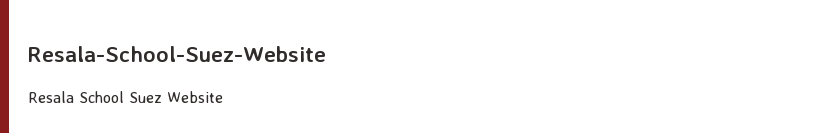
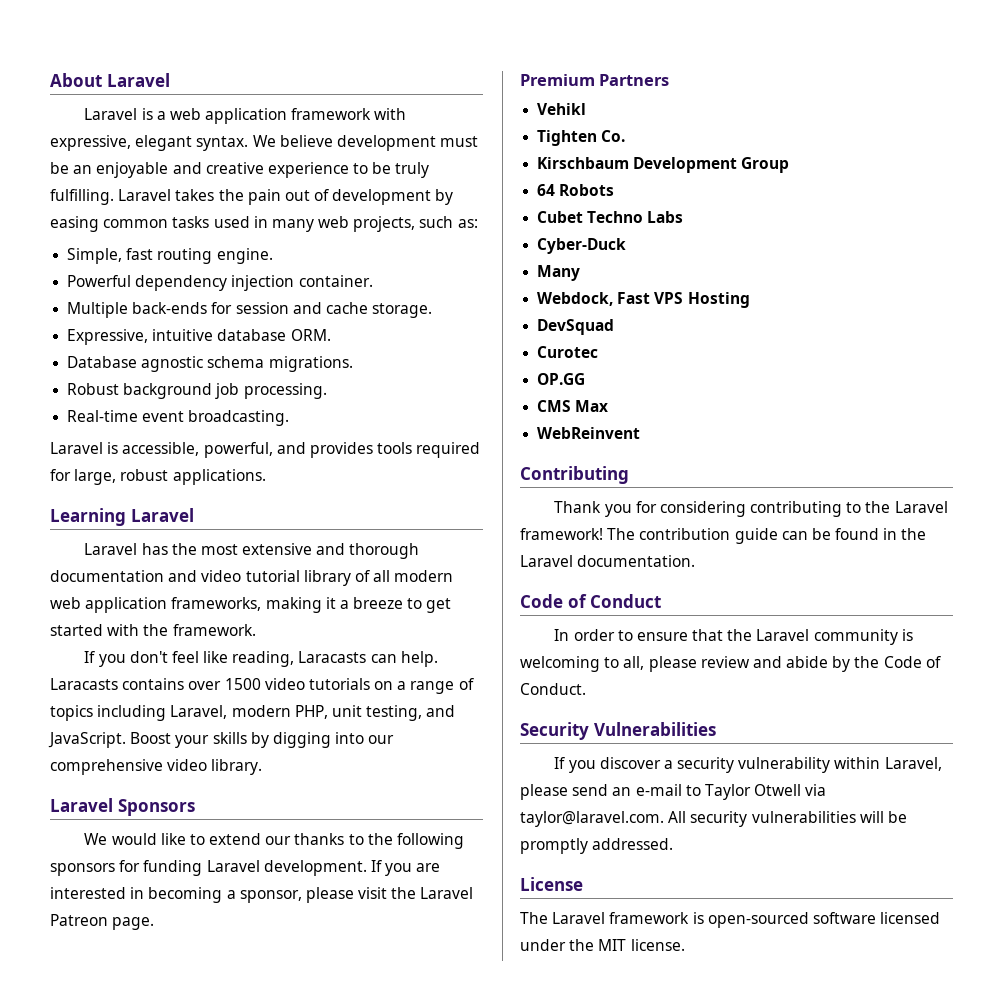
- Resala-School-Suez-Website
- Resala School Suez Website
+ About Laravel
+ Laravel is a web application framework with expressive, elegant syntax. We believe development must be an enjoyable and creative experience to be truly fulfilling. Laravel takes the pain out of development by easing common tasks used in many web projects, such as:
+ Simple, fast routing engine.
+ Powerful dependency injection container.
+ Multiple back-ends for session and cache storage.
+ Expressive, intuitive database ORM.
+ Database agnostic schema migrations.
+ Robust background job processing.
+ Real-time event broadcasting.
+ Laravel is accessible, powerful, and provides tools required for large, robust applications.
+ Learning Laravel
+ Laravel has the most extensive and thorough documentation and video tutorial library of all modern web application frameworks, making it a breeze to get started with the framework.
+ If you don't feel like reading, Laracasts can help. Laracasts contains over 1500 video tutorials on a range of topics including Laravel, modern PHP, unit testing, and JavaScript. Boost your skills by digging into our comprehensive video library.
+ Laravel Sponsors
+ We would like to extend our thanks to the following sponsors for funding Laravel development. If you are interested in becoming a sponsor, please visit the Laravel Patreon page.
+ Premium Partners
+ Vehikl
+ Tighten Co.
+ Kirschbaum Development Group
+ 64 Robots
+ Cubet Techno Labs
+ Cyber-Duck
+ Many
+ Webdock, Fast VPS Hosting
+ DevSquad
+ Curotec
+ OP.GG
+ CMS Max
+ WebReinvent
+ Contributing
+ Thank you for considering contributing to the Laravel framework! The contribution guide can be found in the Laravel documentation.
+ Code of Conduct
+ In order to ensure that the Laravel community is welcoming to all, please review and abide by the Code of Conduct.
+ Security Vulnerabilities
+ If you discover a security vulnerability within Laravel, please send an e-mail to Taylor Otwell via taylor@laravel.com. All security vulnerabilities will be promptly addressed.
+ License
+ The Laravel framework is open-sourced software licensed under the MIT license.

